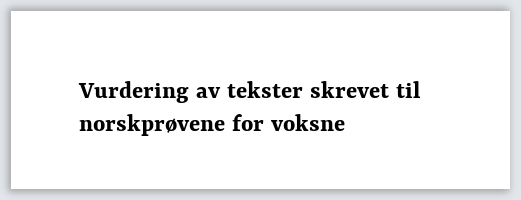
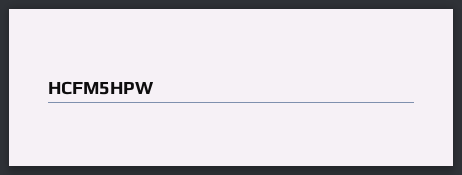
- Vurdering av tekster skrevet til norskprøvene for voksne
+ HCFM5HPW

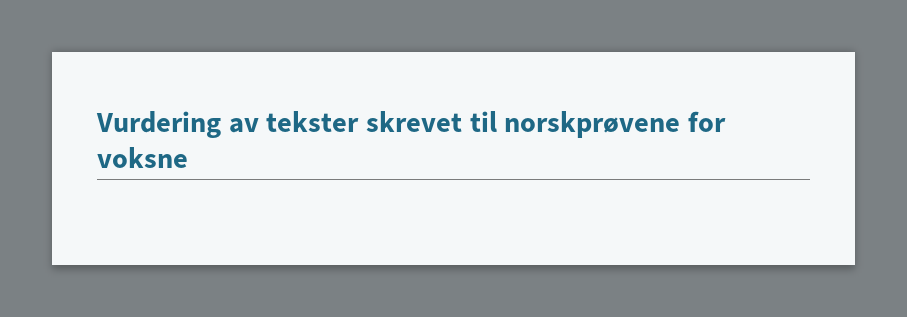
- HCFM5HPW
+ Vurdering av tekster skrevet til norskprøvene for voksne

